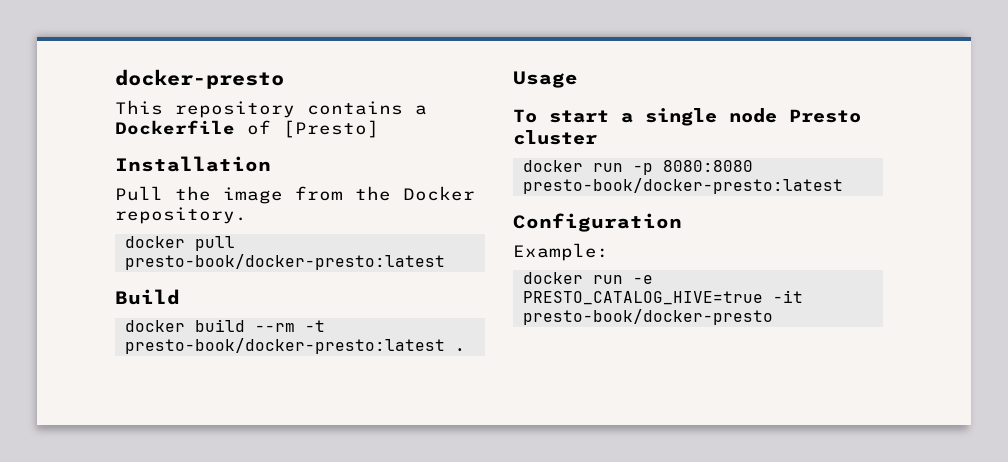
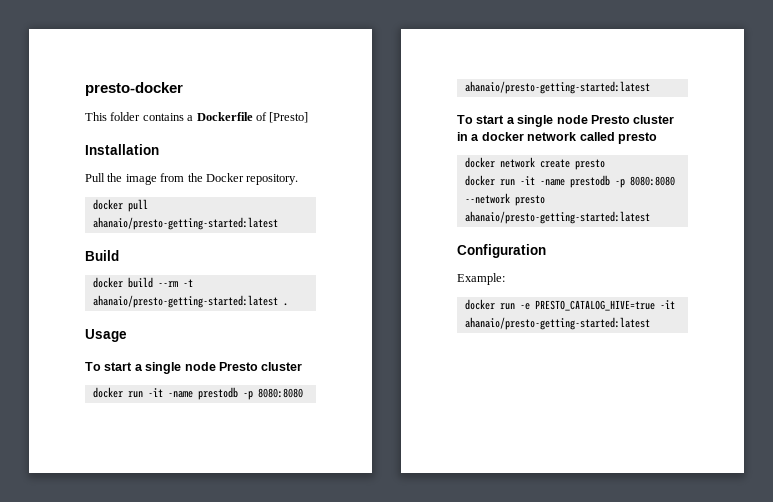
- docker-presto
+ presto-docker
- This repository contains a Dockerfile of [Presto]
+ This folder contains a Dockerfile of [Presto]
- docker pull presto-book/docker-presto:latest
+ docker pull ahanaio/presto-getting-started:latest
- docker build --rm -t presto-book/docker-presto:latest .
+ docker build --rm -t ahanaio/presto-getting-started:latest .
- docker run -p 8080:8080 presto-book/docker-presto:latest
+ docker run -it -name prestodb -p 8080:8080 ahanaio/presto-getting-started:latest
+ To start a single node Presto cluster in a docker network called presto
+ docker network create presto
+ docker run -it -name prestodb -p 8080:8080 --network presto ahanaio/presto-getting-started:latest
- docker run -e PRESTO_CATALOG_HIVE=true -it presto-book/docker-presto
+ docker run -e PRESTO_CATALOG_HIVE=true -it ahanaio/presto-getting-started:latest

